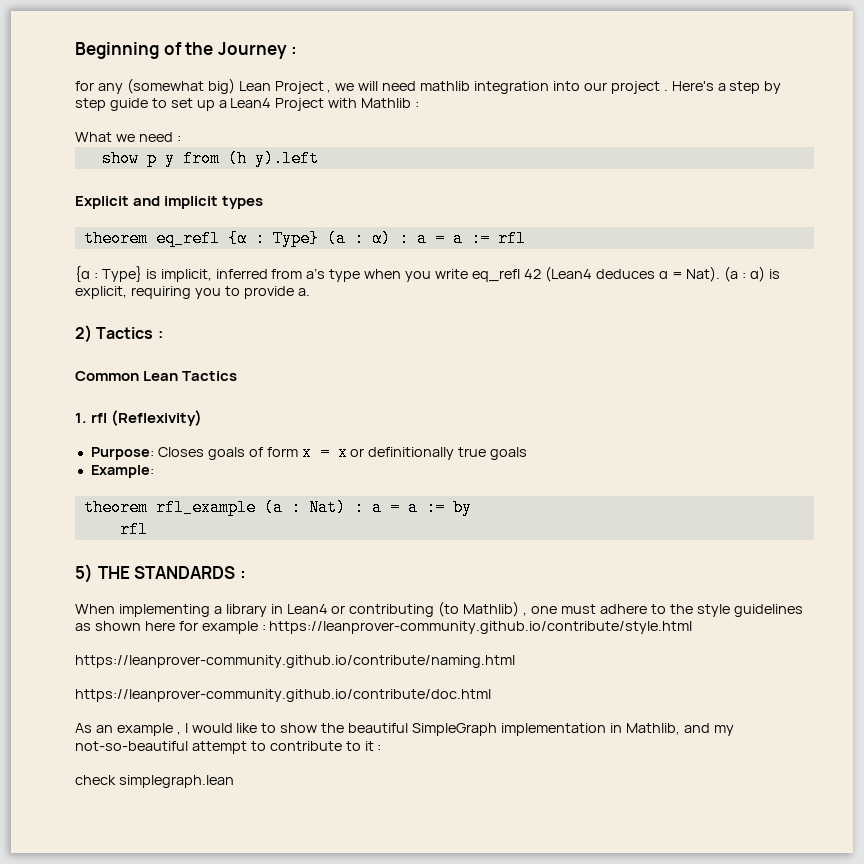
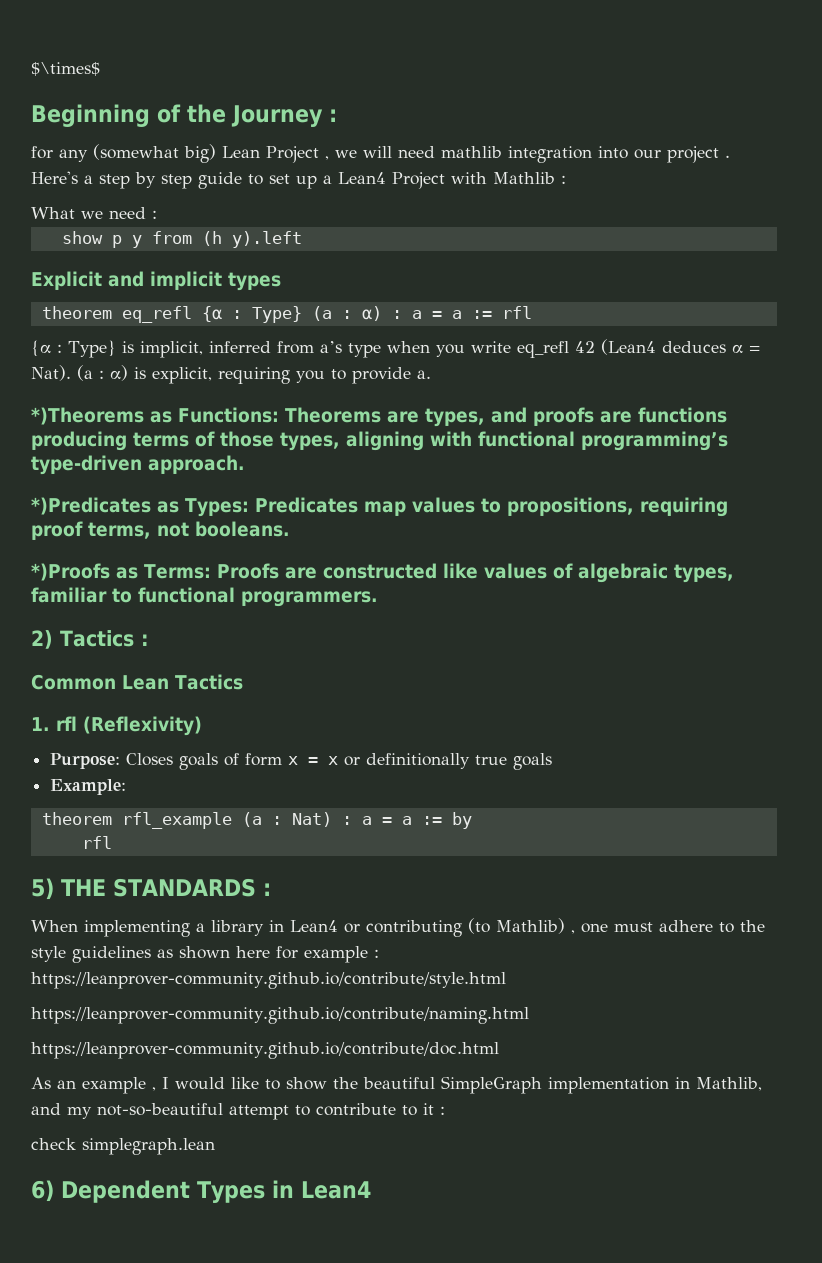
+ $\times$
+ *)Theorems as Functions: Theorems are types, and proofs are functions producing terms of those types, aligning with functional programming’s type-driven approach.
+ *)Predicates as Types: Predicates map values to propositions, requiring proof terms, not booleans.
+ *)Proofs as Terms: Proofs are constructed like values of algebraic types, familiar to functional programmers.
+ 6) Dependent Types in Lean4

